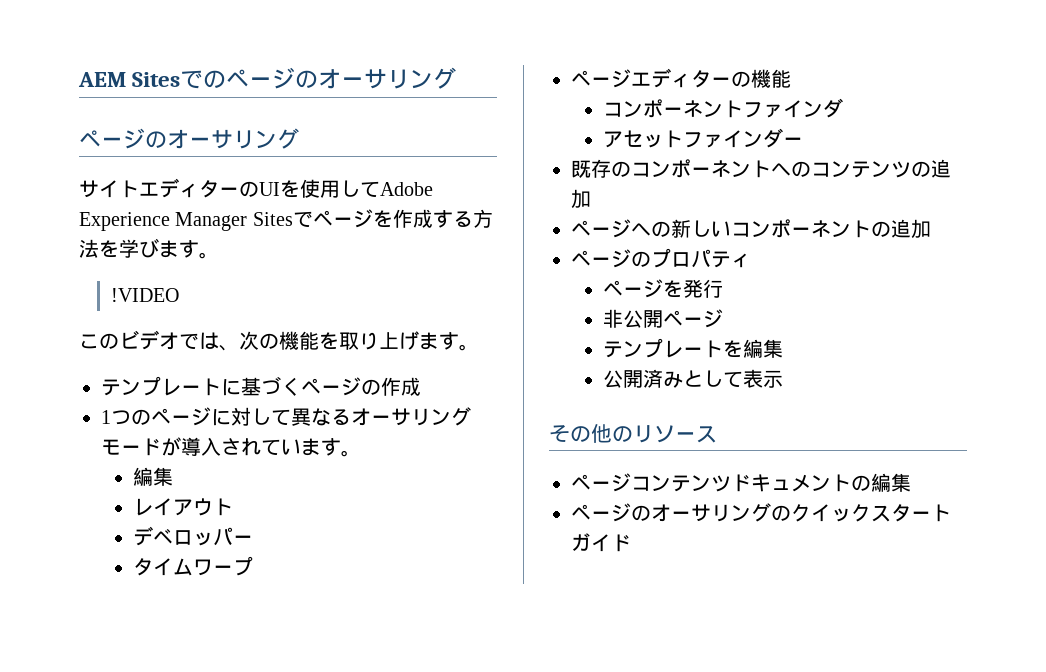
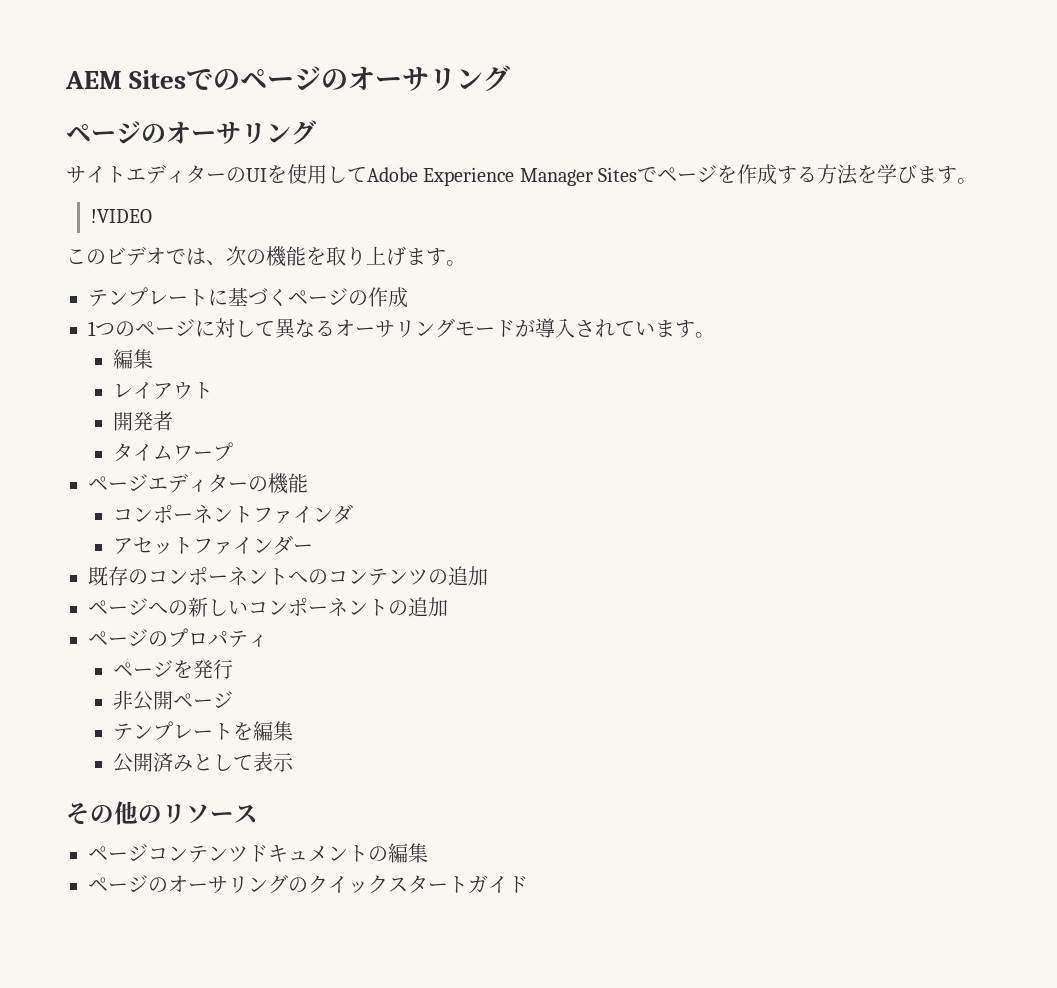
- デベロッパー
+ 開発者

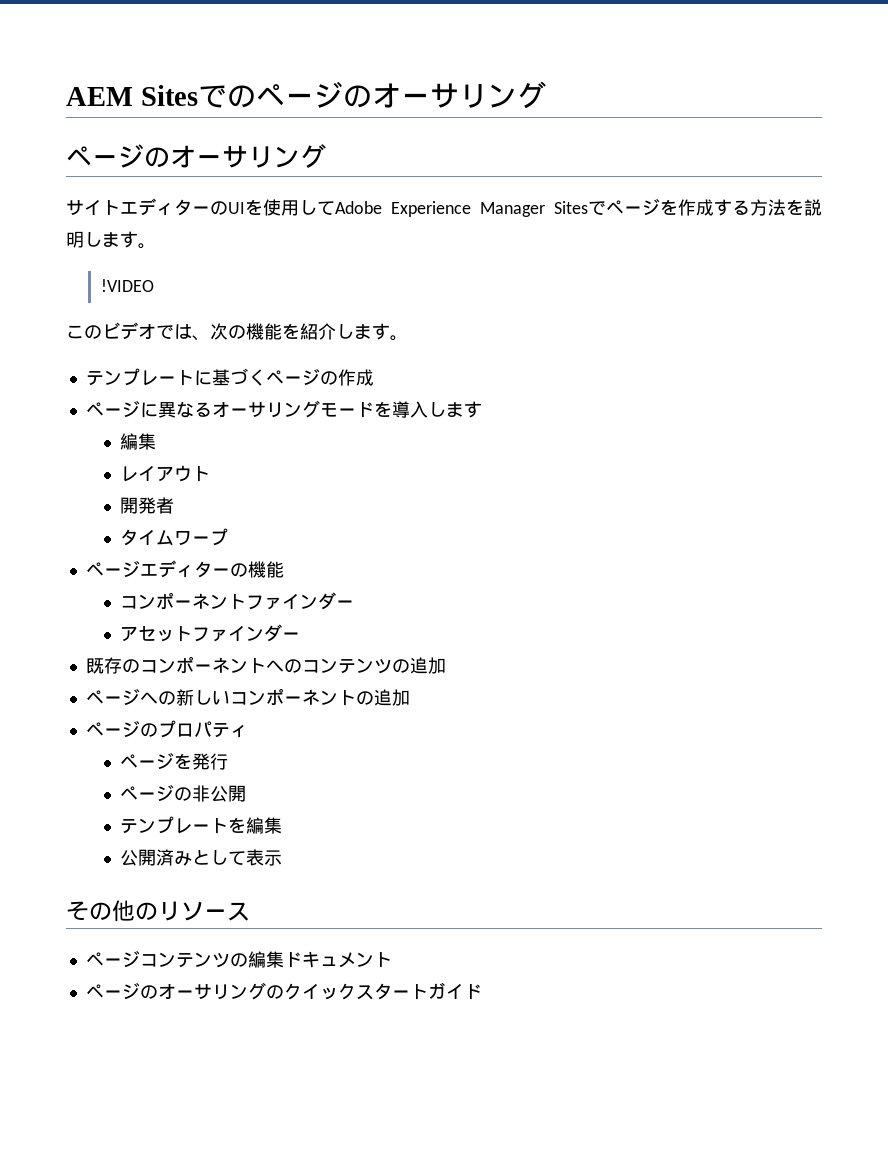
- サイトエディターのUIを使用してAdobe Experience Manager Sitesでページを作成する方法を学びます。
+ サイトエディターのUIを使用してAdobe Experience Manager Sitesでページを作成する方法を説明します。
- このビデオでは、次の機能を取り上げます。
+ このビデオでは、次の機能を紹介します。
- 1つのページに対して異なるオーサリングモードが導入されています。
+ ページに異なるオーサリングモードを導入します
- コンポーネントファインダ
+ コンポーネントファインダー
- 非公開ページ
+ ページの非公開
- ページコンテンツドキュメントの編集
+ ページコンテンツの編集ドキュメント

